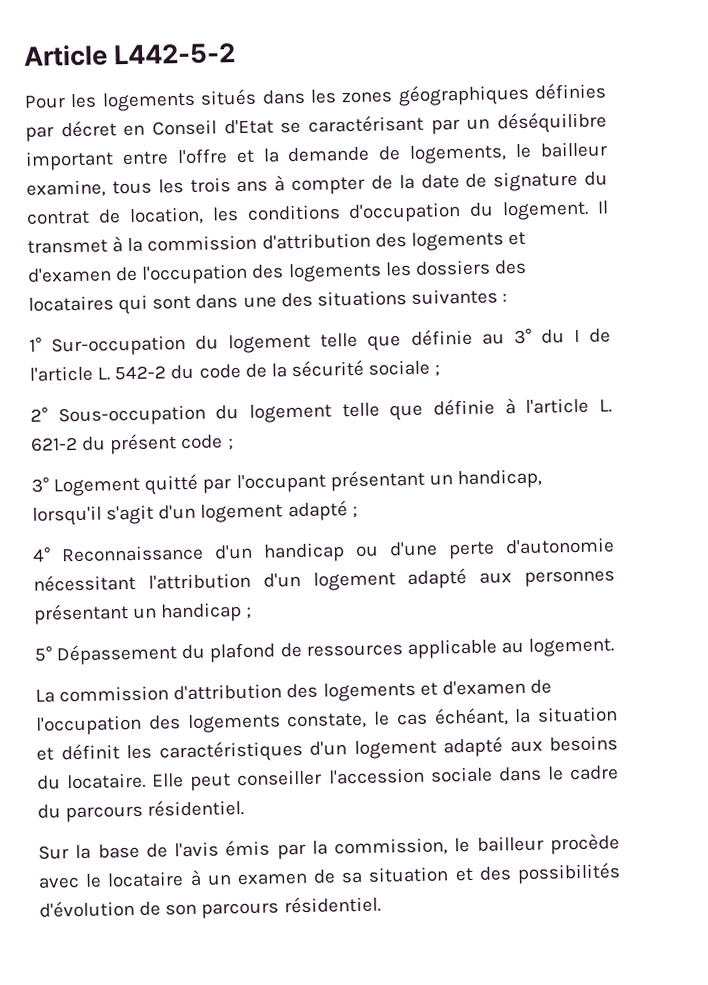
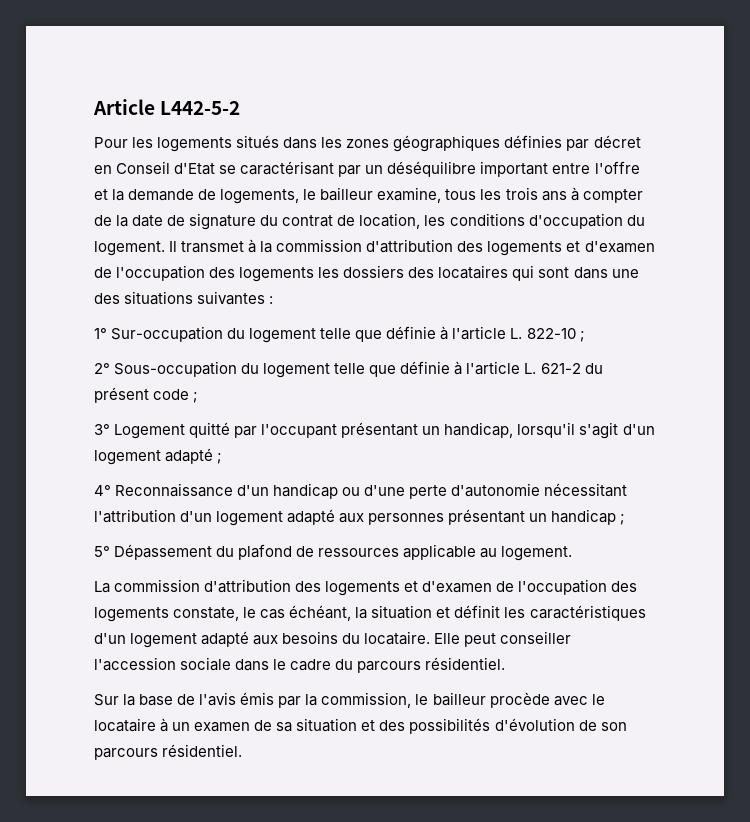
- 1° Sur-occupation du logement telle que définie au 3° du I de l'article L. 542-2 du code de la sécurité sociale ;
+ 1° Sur-occupation du logement telle que définie à l'article L. 822-10 ;

